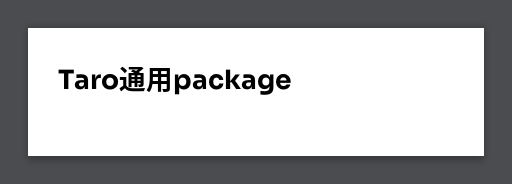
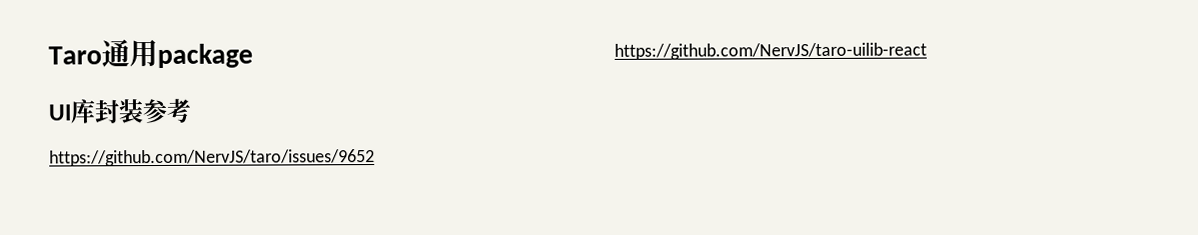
+ UI库封装参考
+ https://github.com/NervJS/taro/issues/9652 https://github.com/NervJS/taro-uilib-react

